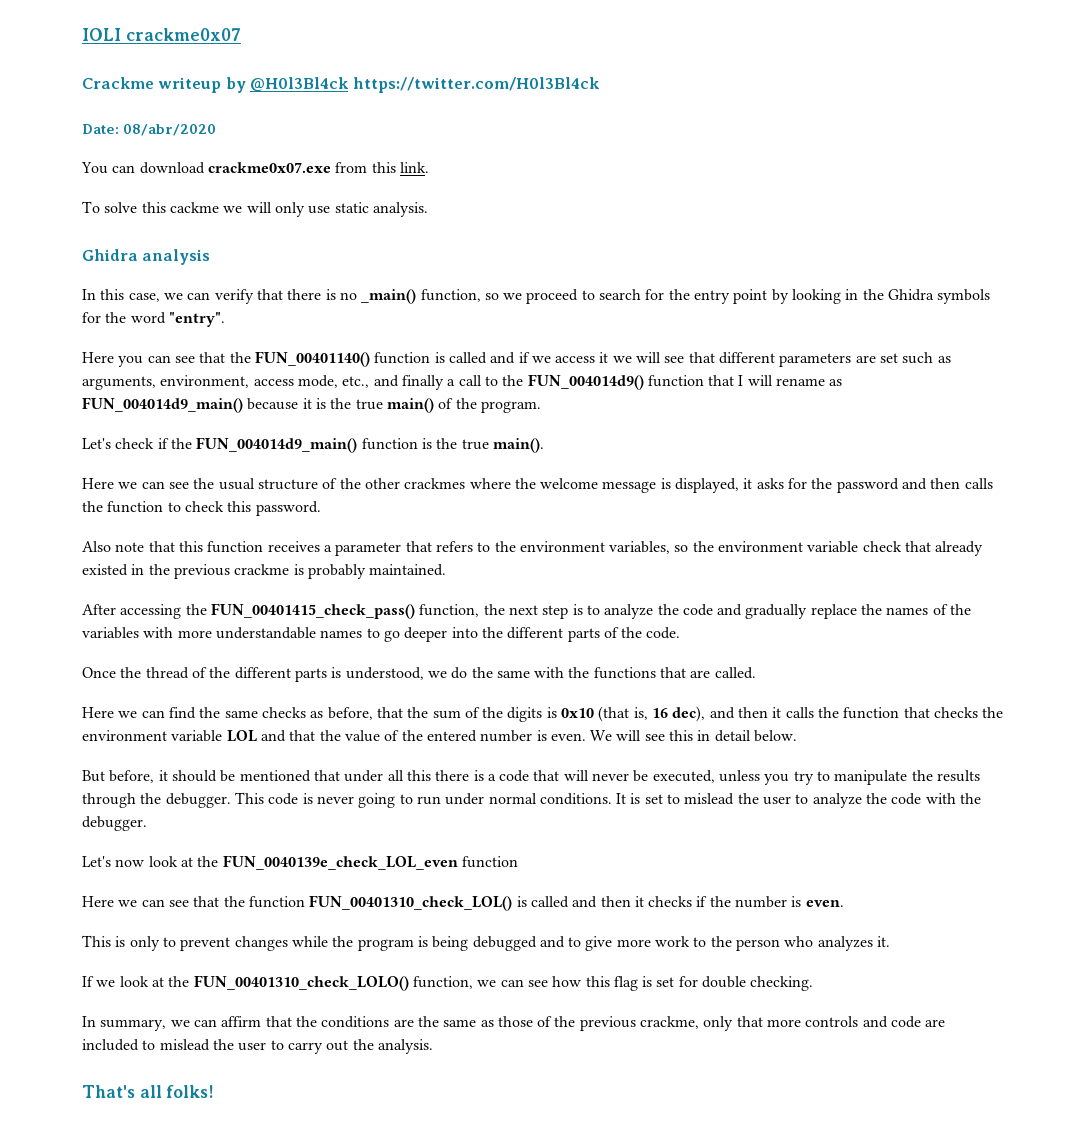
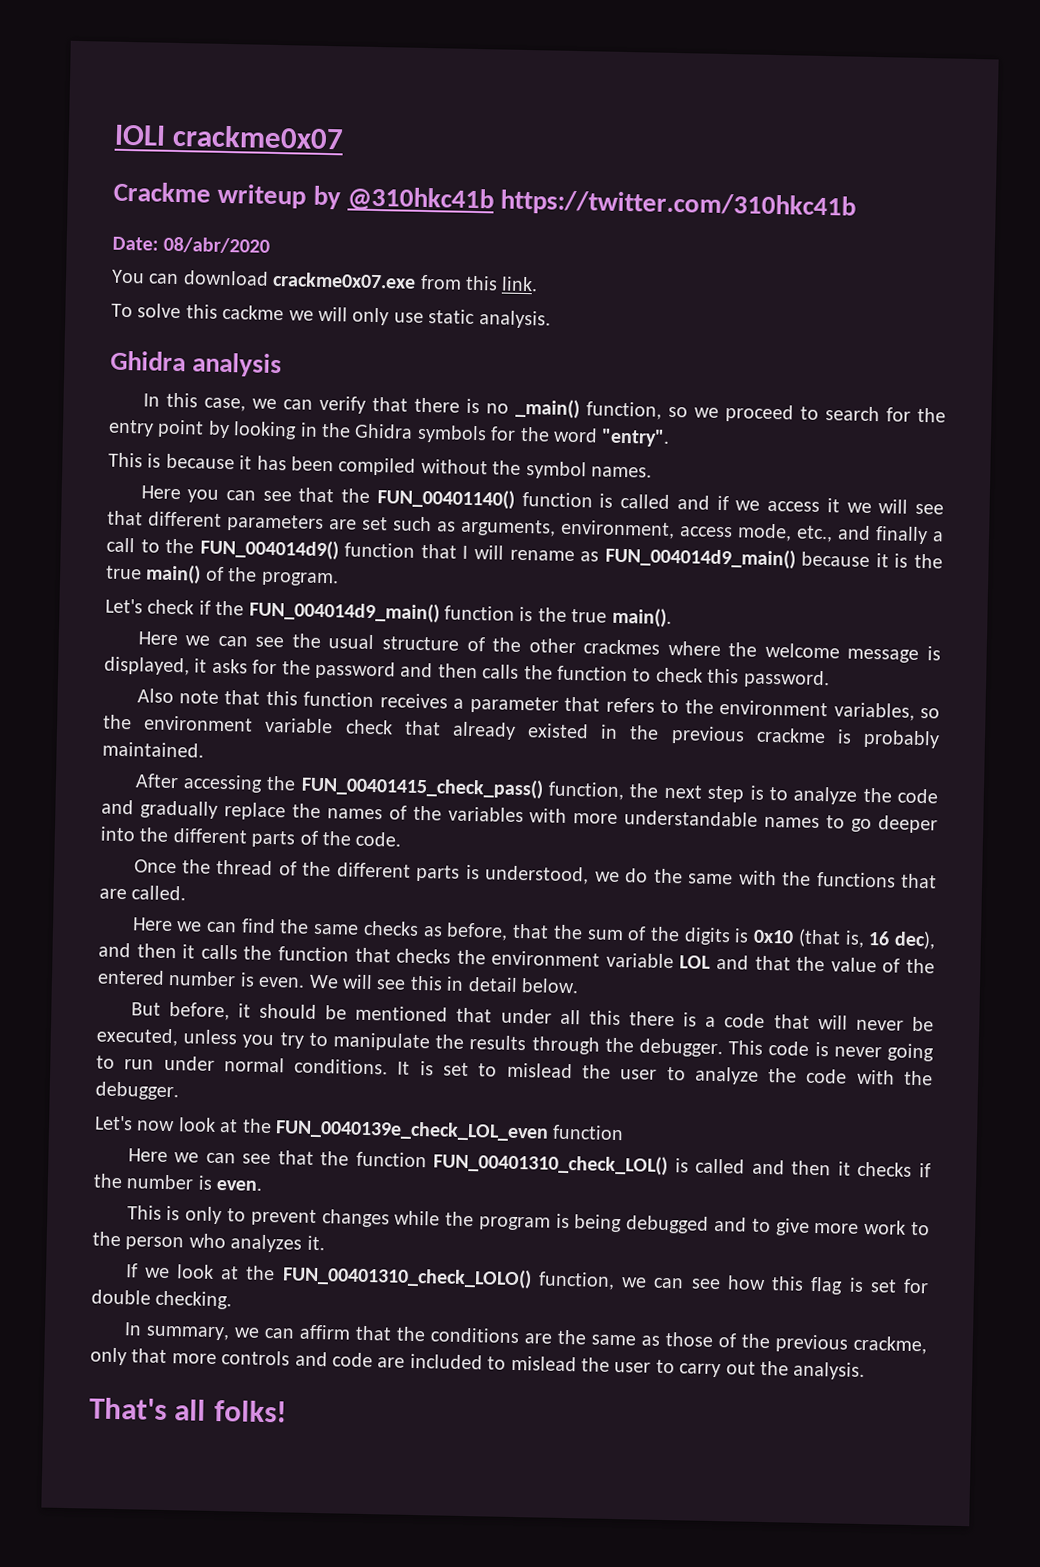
- Crackme writeup by @H0l3Bl4ck https://twitter.com/H0l3Bl4ck
+ Crackme writeup by @310hkc41b https://twitter.com/310hkc41b
+ This is because it has been compiled without the symbol names.

